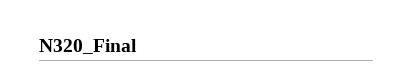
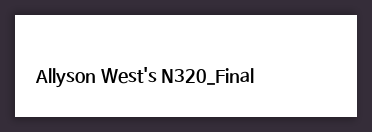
- N320_Final
+ Allyson West's N320_Final

